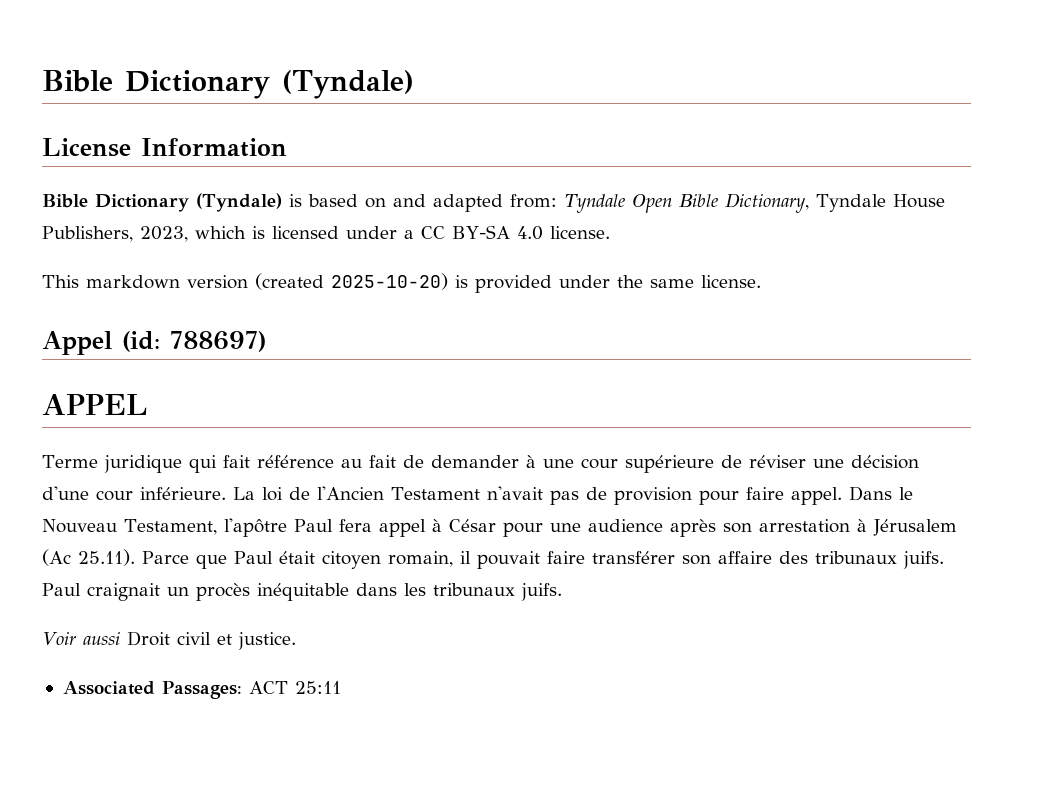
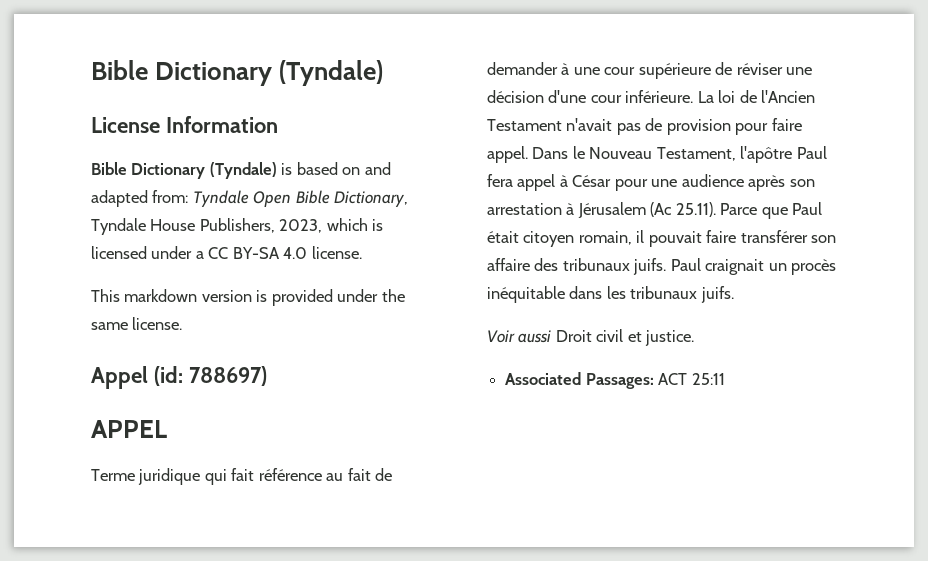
- This markdown version (created 2025-10-20) is provided under the same license.
+ This markdown version is provided under the same license.

